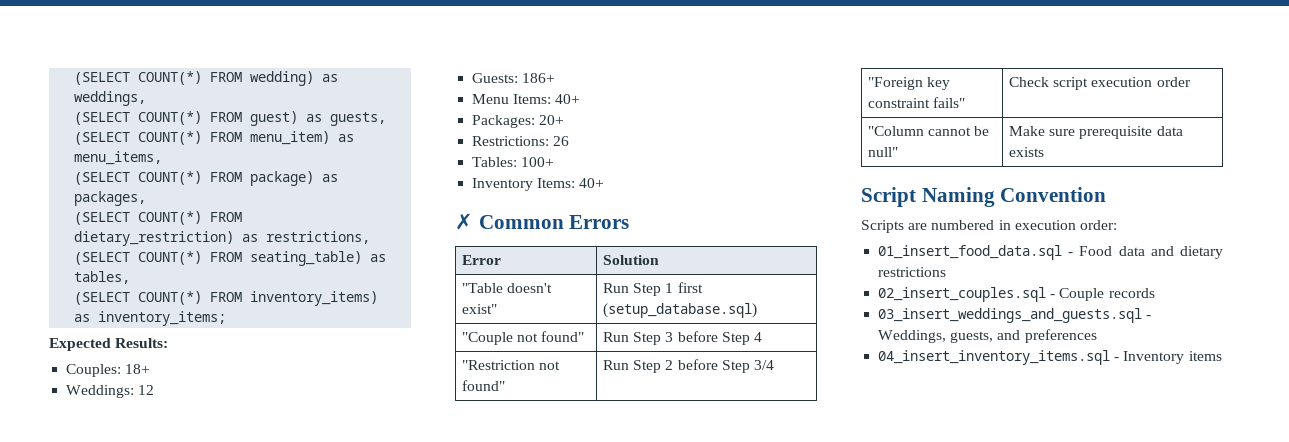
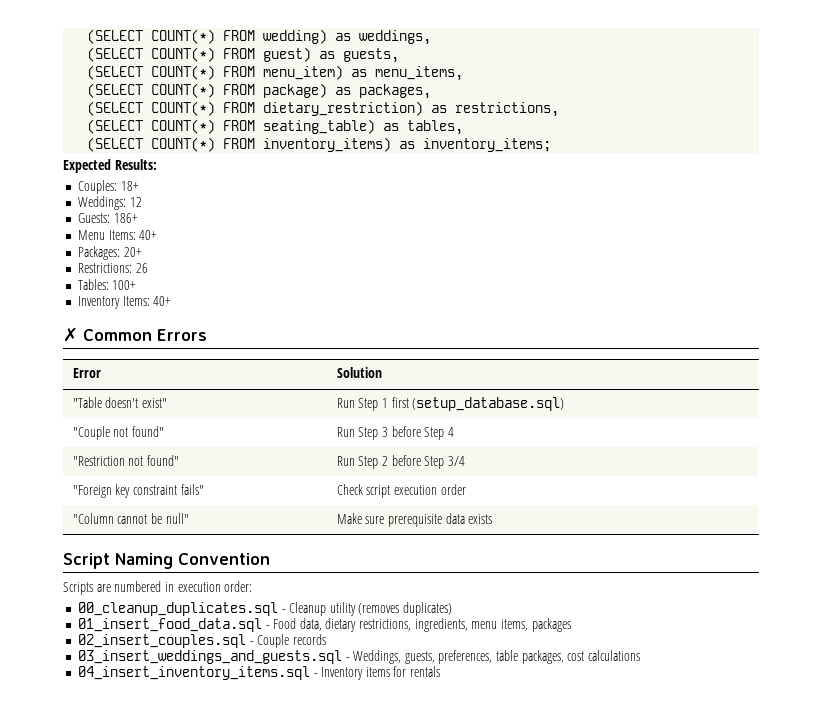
- 01_insert_food_data.sql - Food data and dietary restrictions
+ 00_cleanup_duplicates.sql - Cleanup utility (removes duplicates)
+ 01_insert_food_data.sql - Food data, dietary restrictions, ingredients, menu items, packages
- 03_insert_weddings_and_guests.sql - Weddings, guests, and preferences
+ 03_insert_weddings_and_guests.sql - Weddings, guests, preferences, table packages, cost calculations
- 04_insert_inventory_items.sql - Inventory items
+ 04_insert_inventory_items.sql - Inventory items for rentals

